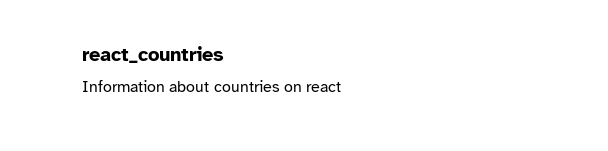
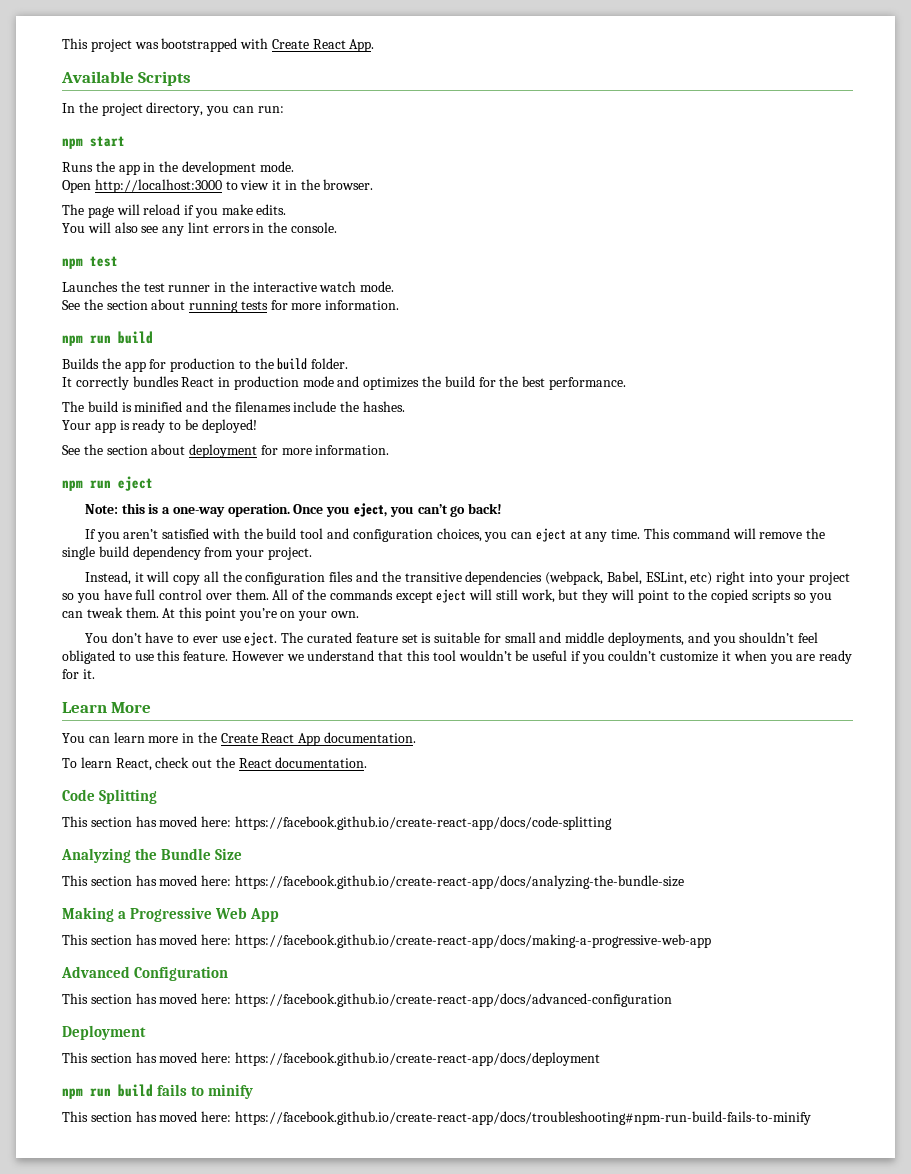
- react_countries
- Information about countries on react
+ This project was bootstrapped with Create React App.
+ Available Scripts
+ In the project directory, you can run:
+ npm start
+ Runs the app in the development mode.
+ Open http://localhost:3000 to view it in the browser.
+ The page will reload if you make edits.
+ You will also see any lint errors in the console.
+ npm test
+ Launches the test runner in the interactive watch mode.
+ See the section about running tests for more information.
+ npm run build
+ Builds the app for production to the build folder.
+ It correctly bundles React in production mode and optimizes the build for the best performance.
+ The build is minified and the filenames include the hashes.
+ Your app is ready to be deployed!
+ See the section about deployment for more information.
+ npm run eject
+ Note: this is a one-way operation. Once you eject, you can’t go back!
+ If you aren’t satisfied with the build tool and configuration choices, you can eject at any time. This command will remove the single build dependency from your project.
+ Instead, it will copy all the configuration files and the transitive dependencies (webpack, Babel, ESLint, etc) right into your project so you have full control over them. All of the commands except eject will still work, but they will point to the copied scripts so you can tweak them. At this point you’re on your own.
+ You don’t have to ever use eject. The curated feature set is suitable for small and middle deployments, and you shouldn’t feel obligated to use this feature. However we understand that this tool wouldn’t be useful if you couldn’t customize it when you are ready for it.
+ Learn More
+ You can learn more in the Create React App documentation.
+ To learn React, check out the React documentation.
+ Code Splitting
+ This section has moved here: https://facebook.github.io/create-react-app/docs/code-splitting
+ Analyzing the Bundle Size
+ This section has moved here: https://facebook.github.io/create-react-app/docs/analyzing-the-bundle-size
+ Making a Progressive Web App
+ This section has moved here: https://facebook.github.io/create-react-app/docs/making-a-progressive-web-app
+ Advanced Configuration
+ This section has moved here: https://facebook.github.io/create-react-app/docs/advanced-configuration
+ Deployment
+ This section has moved here: https://facebook.github.io/create-react-app/docs/deployment
+ npm run build fails to minify
+ This section has moved here: https://facebook.github.io/create-react-app/docs/troubleshooting#npm-run-build-fails-to-minify

